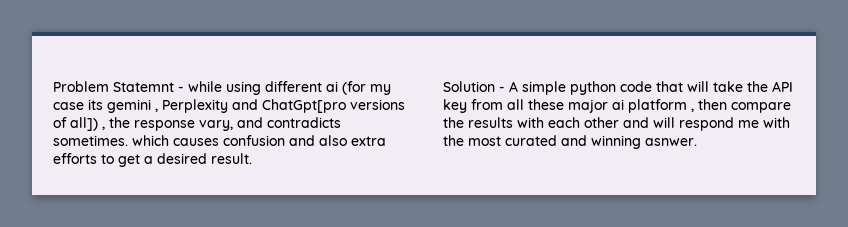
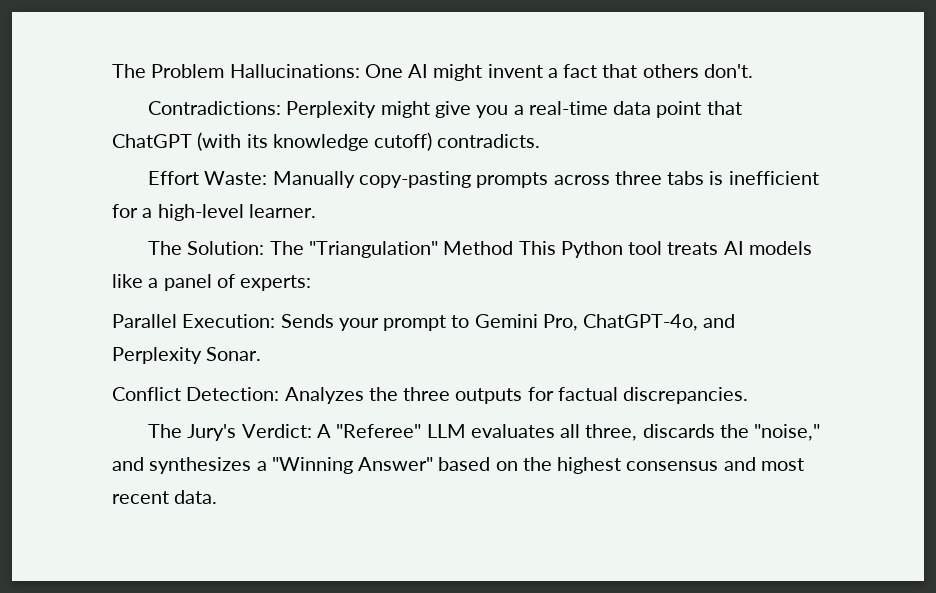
- Problem Statemnt - while using different ai (for my case its gemini , Perplexity and ChatGpt[pro versions of all]) , the response vary, and contradicts sometimes. which causes confusion and also extra efforts to get a desired result.
- Solution - A simple python code that will take the API key from all these major ai platform , then compare the results with each other and will respond me with the most curated and winning asnwer.
+ The Problem Hallucinations: One AI might invent a fact that others don't.
+ Contradictions: Perplexity might give you a real-time data point that ChatGPT (with its knowledge cutoff) contradicts.
+ Effort Waste: Manually copy-pasting prompts across three tabs is inefficient for a high-level learner.
+ The Solution: The "Triangulation" Method This Python tool treats AI models like a panel of experts:
+ Parallel Execution: Sends your prompt to Gemini Pro, ChatGPT-4o, and Perplexity Sonar.
+ Conflict Detection: Analyzes the three outputs for factual discrepancies.
+ The Jury's Verdict: A "Referee" LLM evaluates all three, discards the "noise," and synthesizes a "Winning Answer" based on the highest consensus and most recent data.

